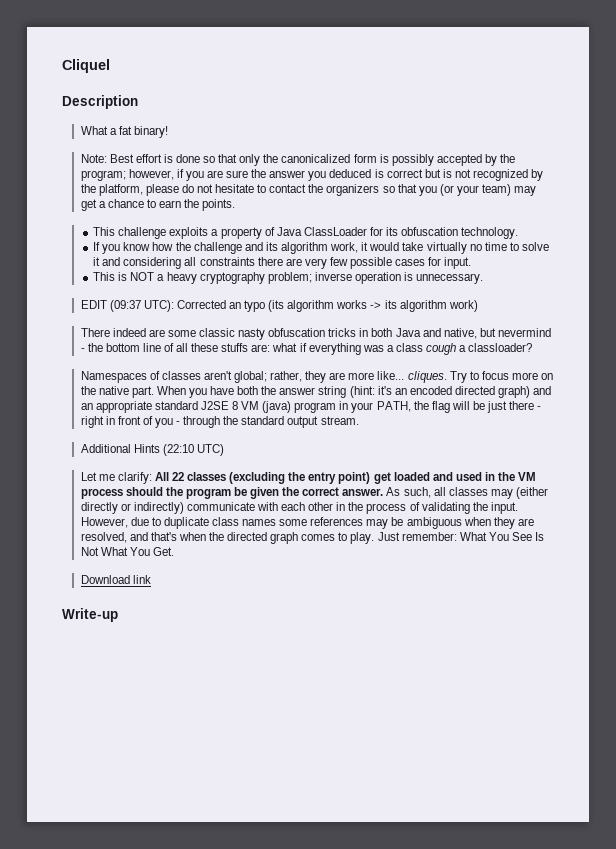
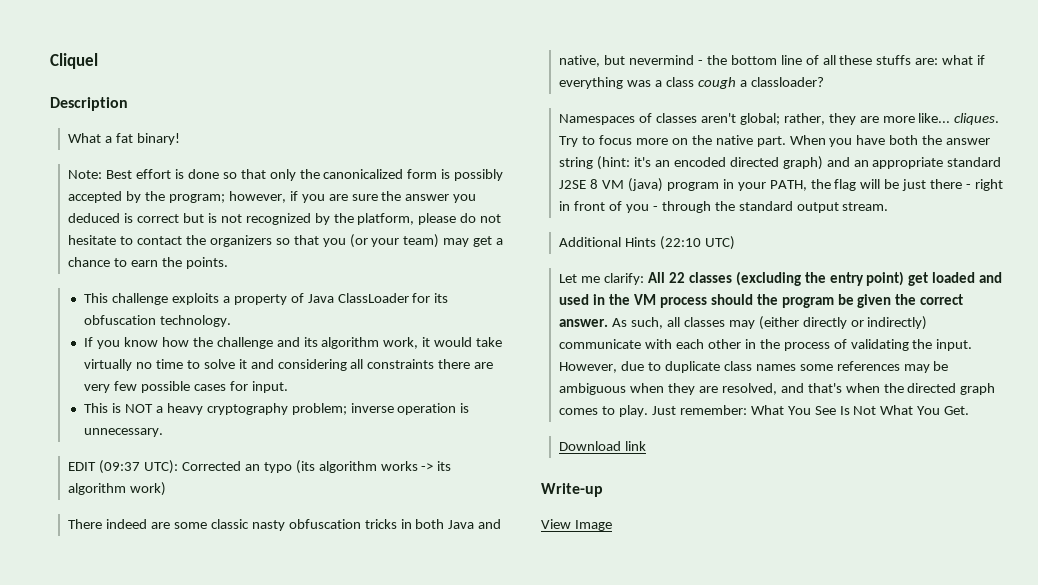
+ View Image

